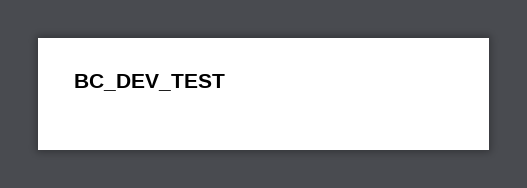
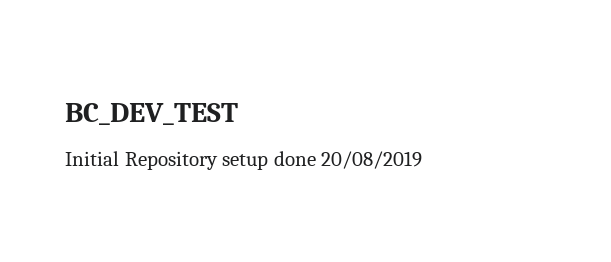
+ Initial Repository setup done 20/08/2019

